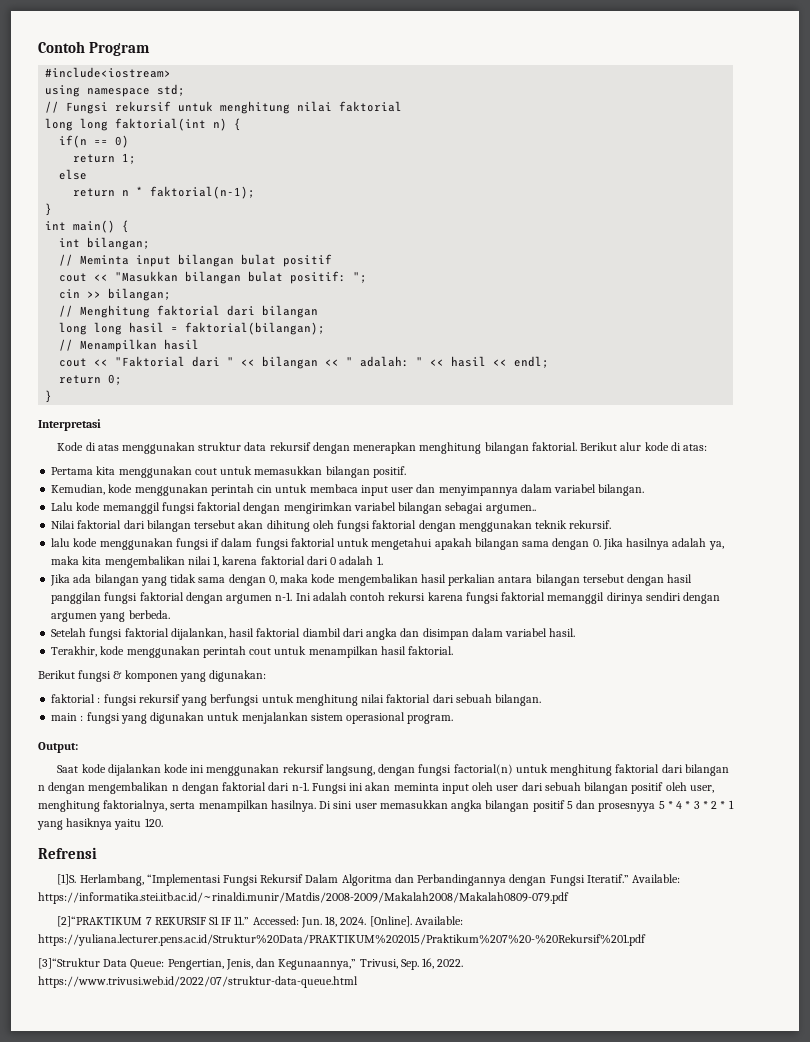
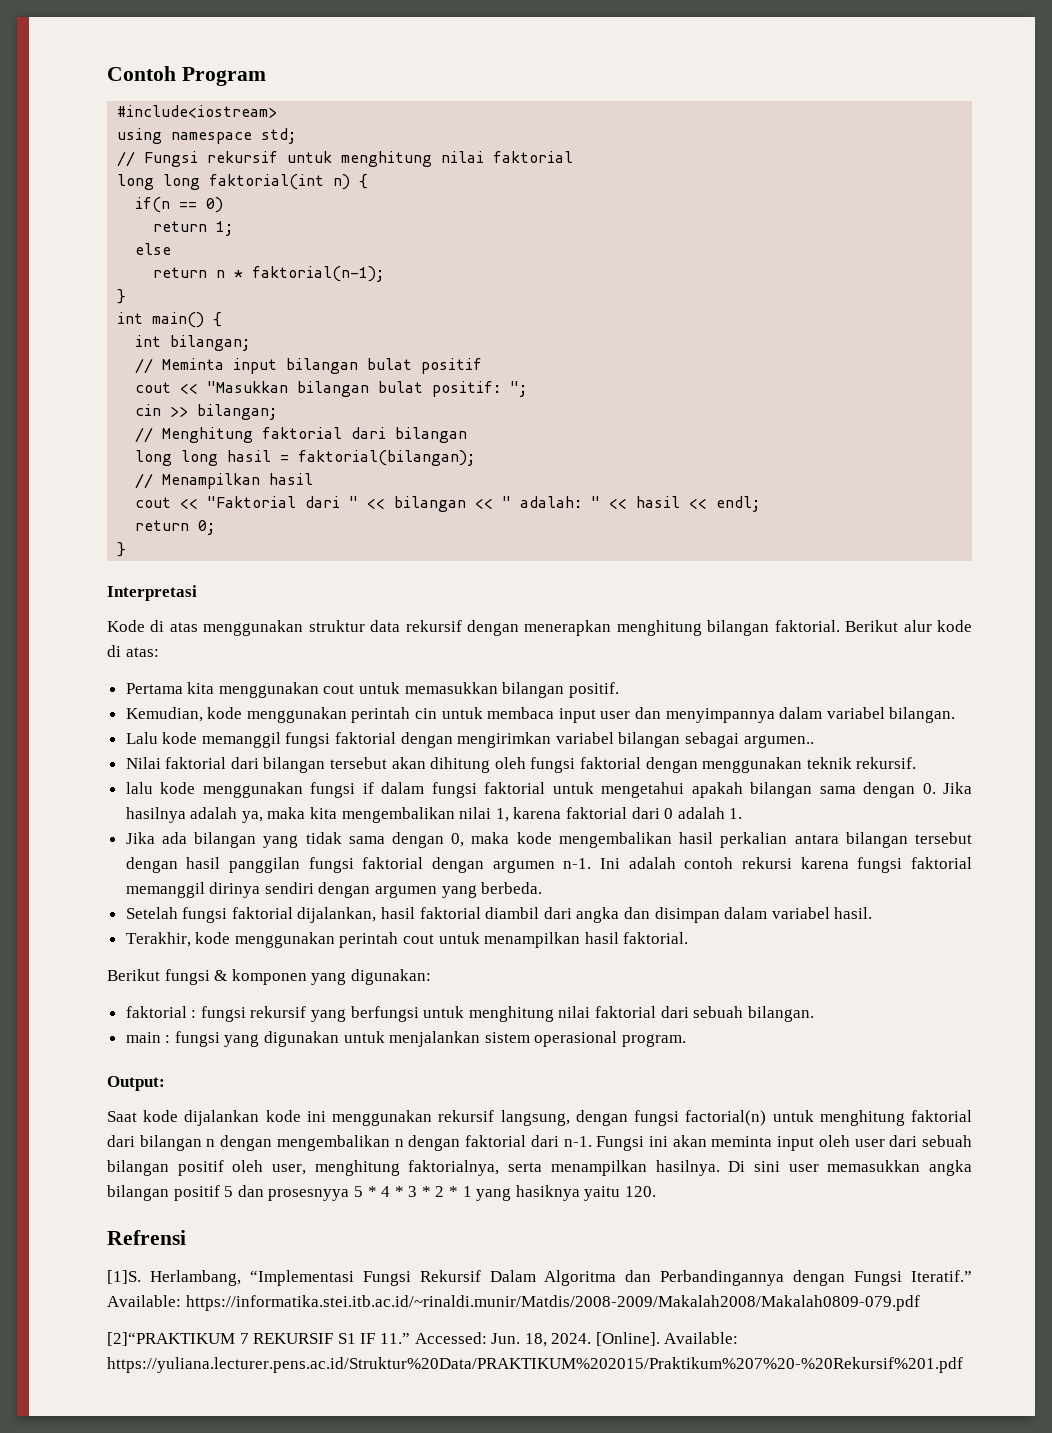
- [3]“Struktur Data Queue: Pengertian, Jenis, dan Kegunaannya,” Trivusi, Sep. 16, 2022. https://www.trivusi.web.id/2022/07/struktur-data-queue.html

